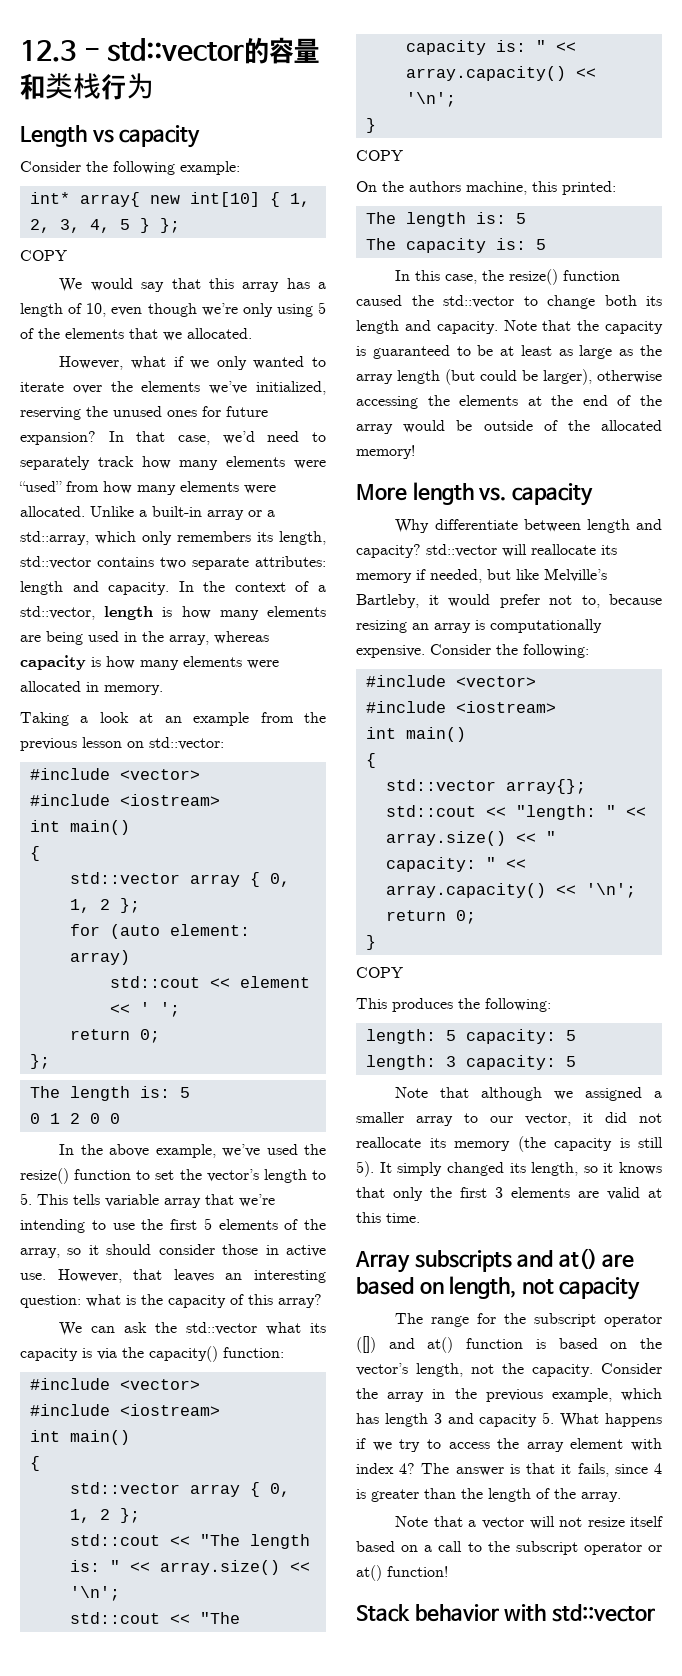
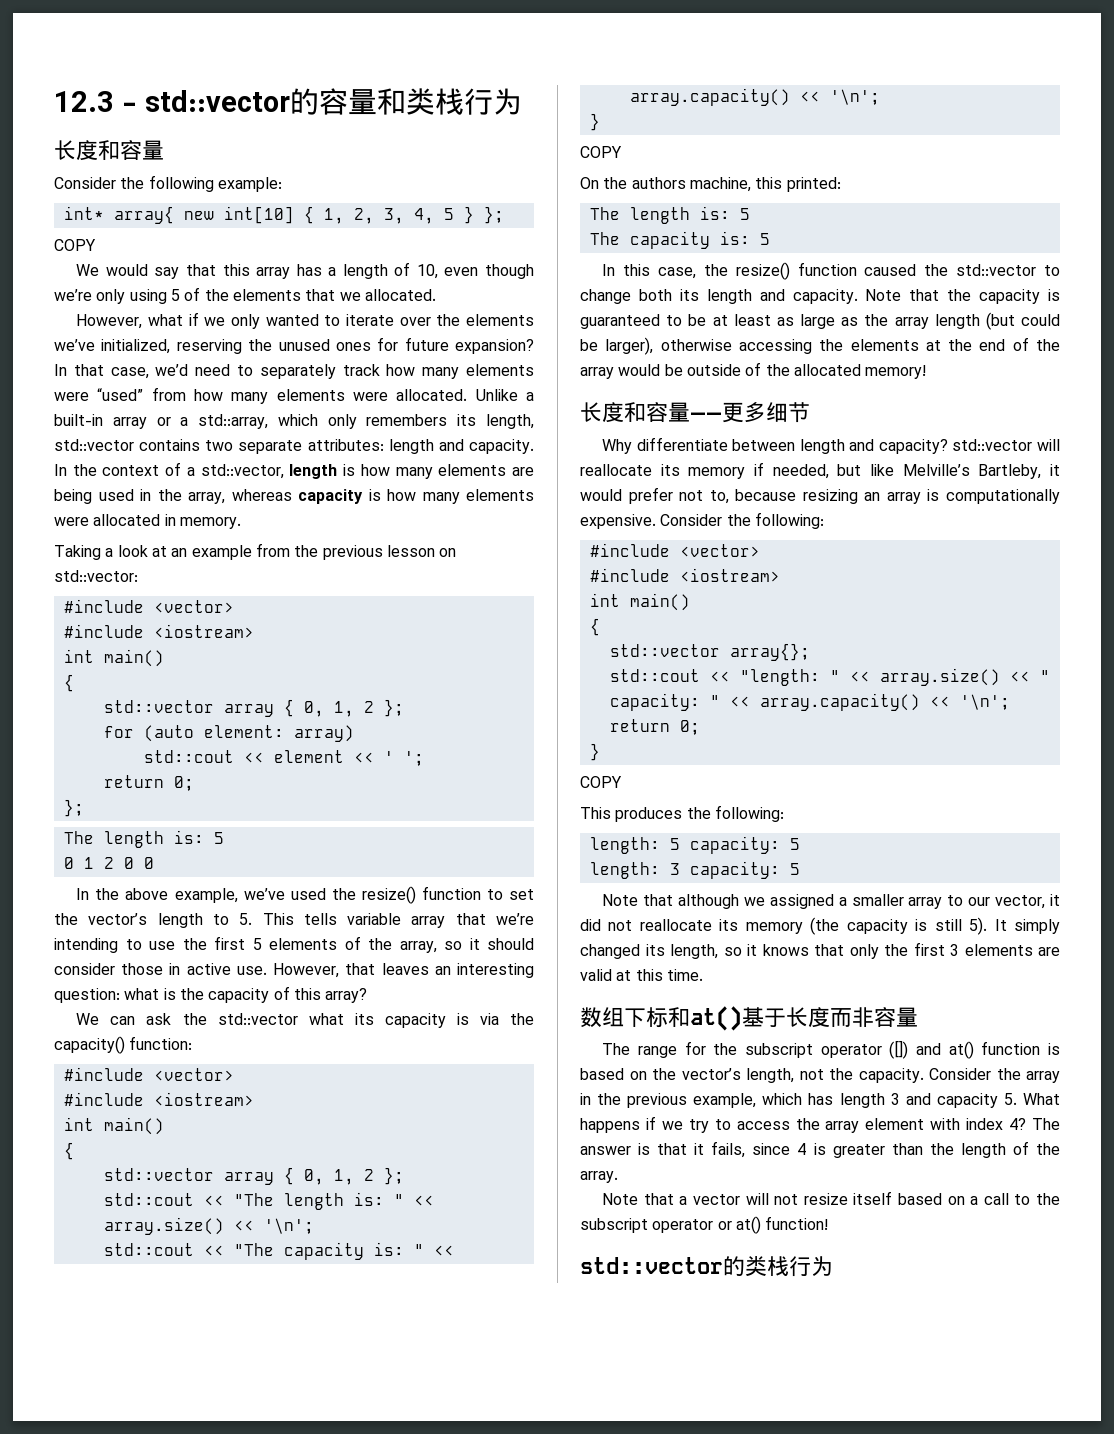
  12.3 - std::vector的容量和类栈行为
- Length vs capacity
+ 长度和容量
- More length vs. capacity
+ 长度和容量——更多细节
- Array subscripts and at() are based on length, not capacity
+ 数组下标和at()基于长度而非容量
- Stack behavior with std::vector
+ std::vector的类栈行为

